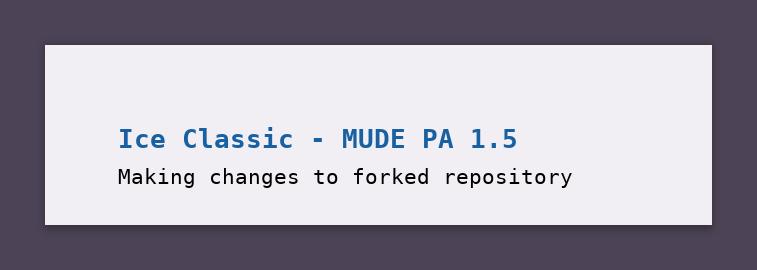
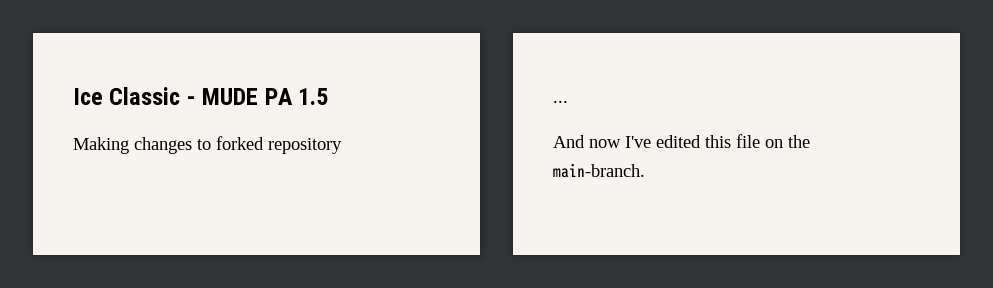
+ ...
+ And now I've edited this file on the main-branch.

